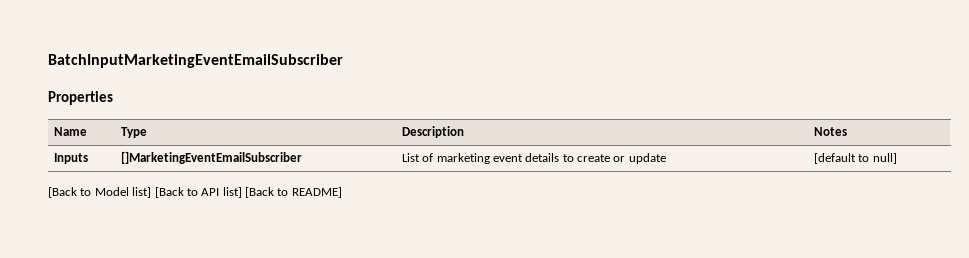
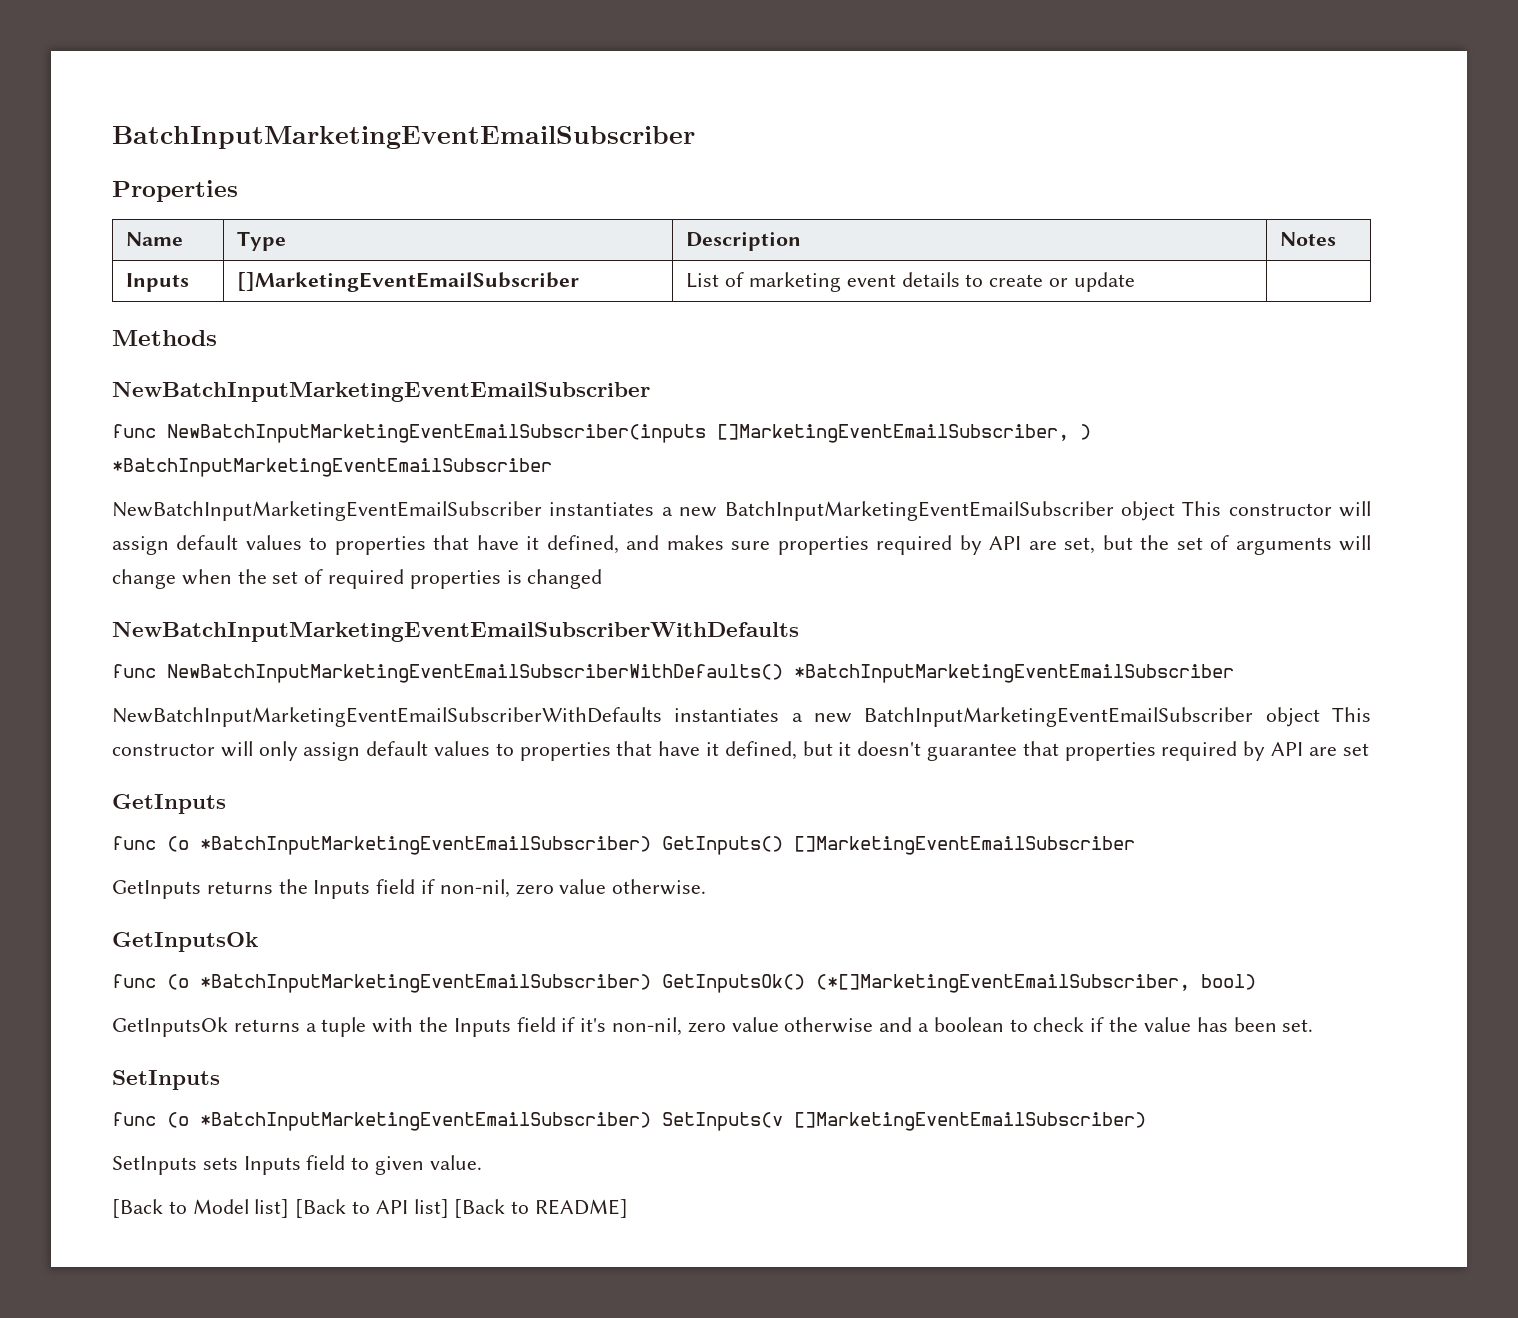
- Inputs | []MarketingEventEmailSubscriber | List of marketing event details to create or update | [default to null]
+ Inputs | []MarketingEventEmailSubscriber | List of marketing event details to create or update |
+ Methods
+ NewBatchInputMarketingEventEmailSubscriber
+ func NewBatchInputMarketingEventEmailSubscriber(inputs []MarketingEventEmailSubscriber, ) *BatchInputMarketingEventEmailSubscriber
+ NewBatchInputMarketingEventEmailSubscriber instantiates a new BatchInputMarketingEventEmailSubscriber object This constructor will assign default values to properties that have it defined, and makes sure properties required by API are set, but the set of arguments will change when the set of required properties is changed
+ NewBatchInputMarketingEventEmailSubscriberWithDefaults
+ func NewBatchInputMarketingEventEmailSubscriberWithDefaults() *BatchInputMarketingEventEmailSubscriber
+ NewBatchInputMarketingEventEmailSubscriberWithDefaults instantiates a new BatchInputMarketingEventEmailSubscriber object This constructor will only assign default values to properties that have it defined, but it doesn't guarantee that properties required by API are set
+ GetInputs
+ func (o *BatchInputMarketingEventEmailSubscriber) GetInputs() []MarketingEventEmailSubscriber
+ GetInputs returns the Inputs field if non-nil, zero value otherwise.
+ GetInputsOk
+ func (o *BatchInputMarketingEventEmailSubscriber) GetInputsOk() (*[]MarketingEventEmailSubscriber, bool)
+ GetInputsOk returns a tuple with the Inputs field if it's non-nil, zero value otherwise and a boolean to check if the value has been set.
+ SetInputs
+ func (o *BatchInputMarketingEventEmailSubscriber) SetInputs(v []MarketingEventEmailSubscriber)
+ SetInputs sets Inputs field to given value.

